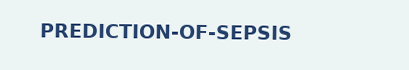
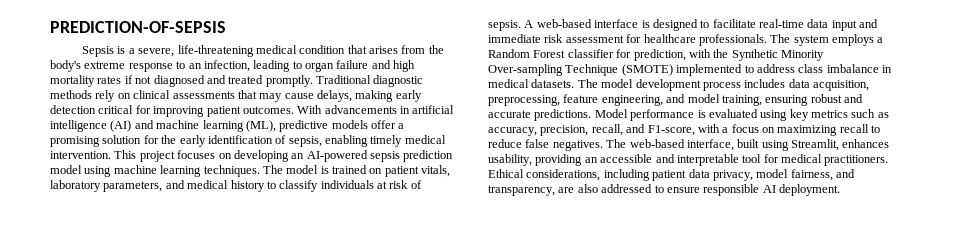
+ Sepsis is a severe, life-threatening medical condition that arises from the body's extreme response to an infection, leading to organ failure and high mortality rates if not diagnosed and treated promptly. Traditional diagnostic methods rely on clinical assessments that may cause delays, making early detection critical for improving patient outcomes. With advancements in artificial intelligence (AI) and machine learning (ML), predictive models offer a promising solution for the early identification of sepsis, enabling timely medical intervention. This project focuses on developing an AI-powered sepsis prediction model using machine learning techniques. The model is trained on patient vitals, laboratory parameters, and medical history to classify individuals at risk of sepsis. A web-based interface is designed to facilitate real-time data input and immediate risk assessment for healthcare professionals. The system employs a Random Forest classifier for prediction, with the Synthetic Minority Over-sampling Technique (SMOTE) implemented to address class imbalance in medical datasets. The model development process includes data acquisition, preprocessing, feature engineering, and model training, ensuring robust and accurate predictions. Model performance is evaluated using key metrics such as accuracy, precision, recall, and F1-score, with a focus on maximizing recall to reduce false negatives. The web-based interface, built using Streamlit, enhances usability, providing an accessible and interpretable tool for medical practitioners. Ethical considerations, including patient data privacy, model fairness, and transparency, are also addressed to ensure responsible AI deployment.

